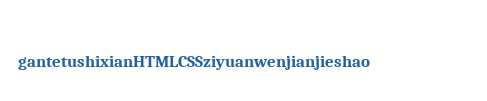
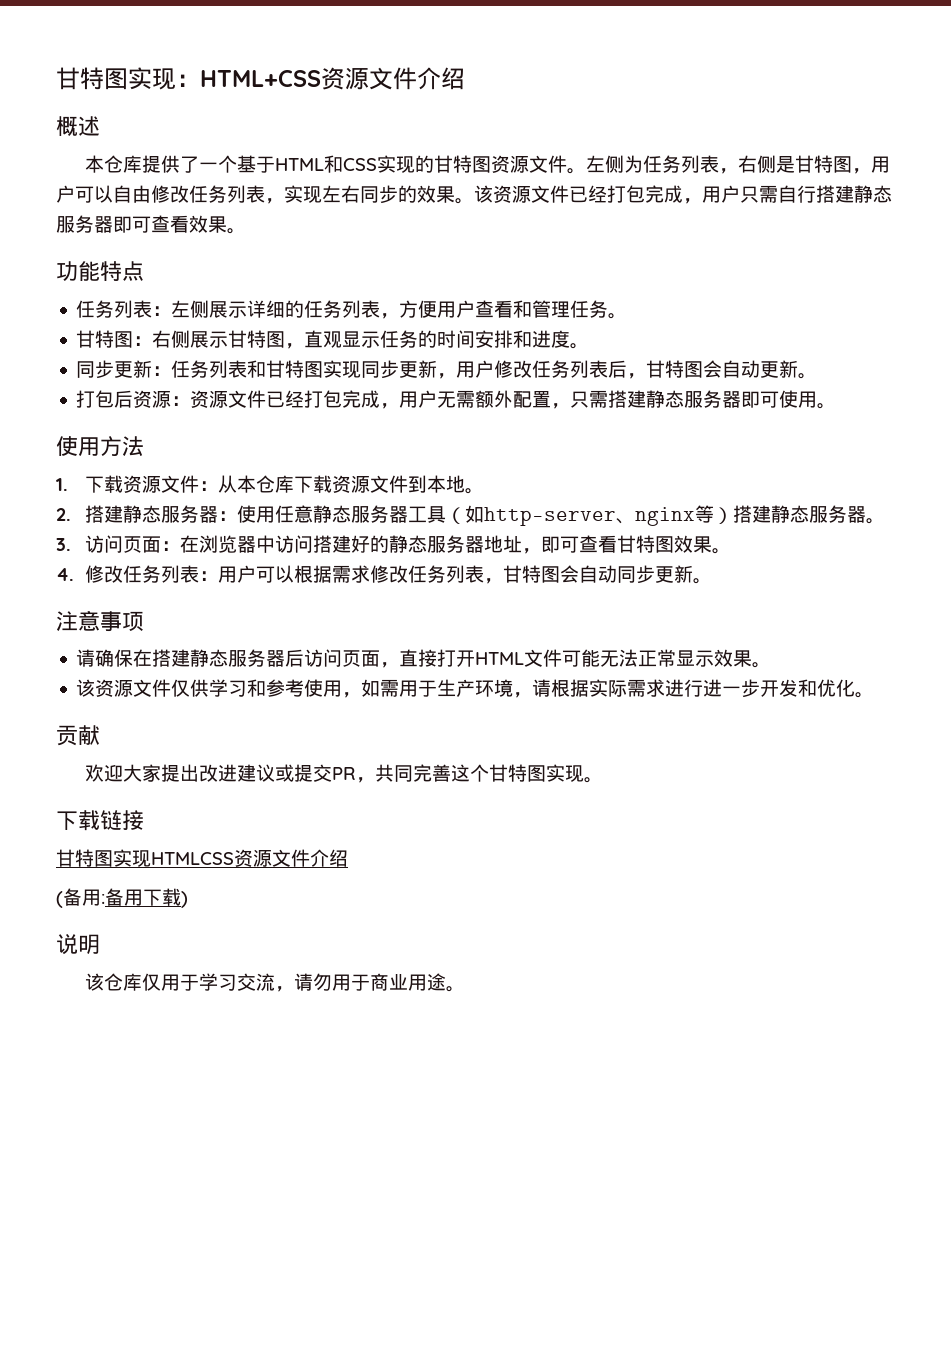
- gantetushixianHTMLCSSziyuanwenjianjieshao
+ 甘特图实现：HTML+CSS资源文件介绍
+ 概述
+ 本仓库提供了一个基于HTML和CSS实现的甘特图资源文件。左侧为任务列表，右侧是甘特图，用户可以自由修改任务列表，实现左右同步的效果。该资源文件已经打包完成，用户只需自行搭建静态服务器即可查看效果。
+ 功能特点
+ 任务列表：左侧展示详细的任务列表，方便用户查看和管理任务。
+ 甘特图：右侧展示甘特图，直观显示任务的时间安排和进度。
+ 同步更新：任务列表和甘特图实现同步更新，用户修改任务列表后，甘特图会自动更新。
+ 打包后资源：资源文件已经打包完成，用户无需额外配置，只需搭建静态服务器即可使用。
+ 使用方法
+ 1.下载资源文件：从本仓库下载资源文件到本地。
+ 2.搭建静态服务器：使用任意静态服务器工具（如http-server、nginx等）搭建静态服务器。
+ 3.访问页面：在浏览器中访问搭建好的静态服务器地址，即可查看甘特图效果。
+ 4.修改任务列表：用户可以根据需求修改任务列表，甘特图会自动同步更新。
+ 注意事项
+ 请确保在搭建静态服务器后访问页面，直接打开HTML文件可能无法正常显示效果。
+ 该资源文件仅供学习和参考使用，如需用于生产环境，请根据实际需求进行进一步开发和优化。
+ 贡献
+ 欢迎大家提出改进建议或提交PR，共同完善这个甘特图实现。
+ 下载链接
+ 甘特图实现HTMLCSS资源文件介绍
+ (备用:备用下载)
+ 说明
+ 该仓库仅用于学习交流，请勿用于商业用途。

